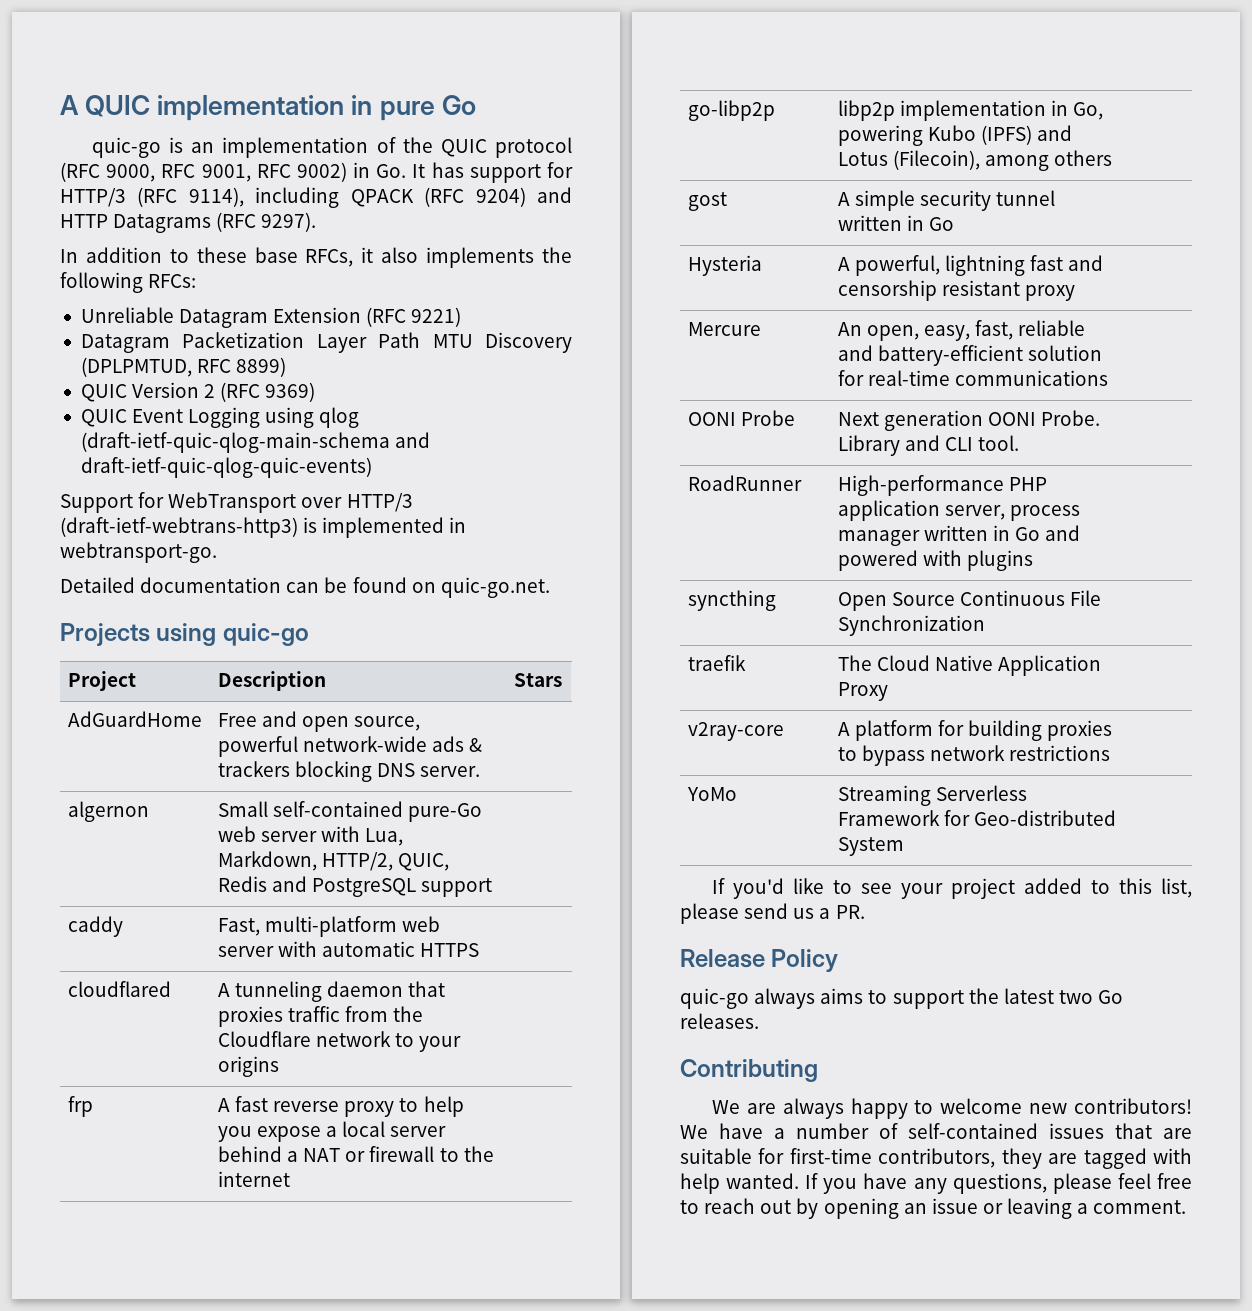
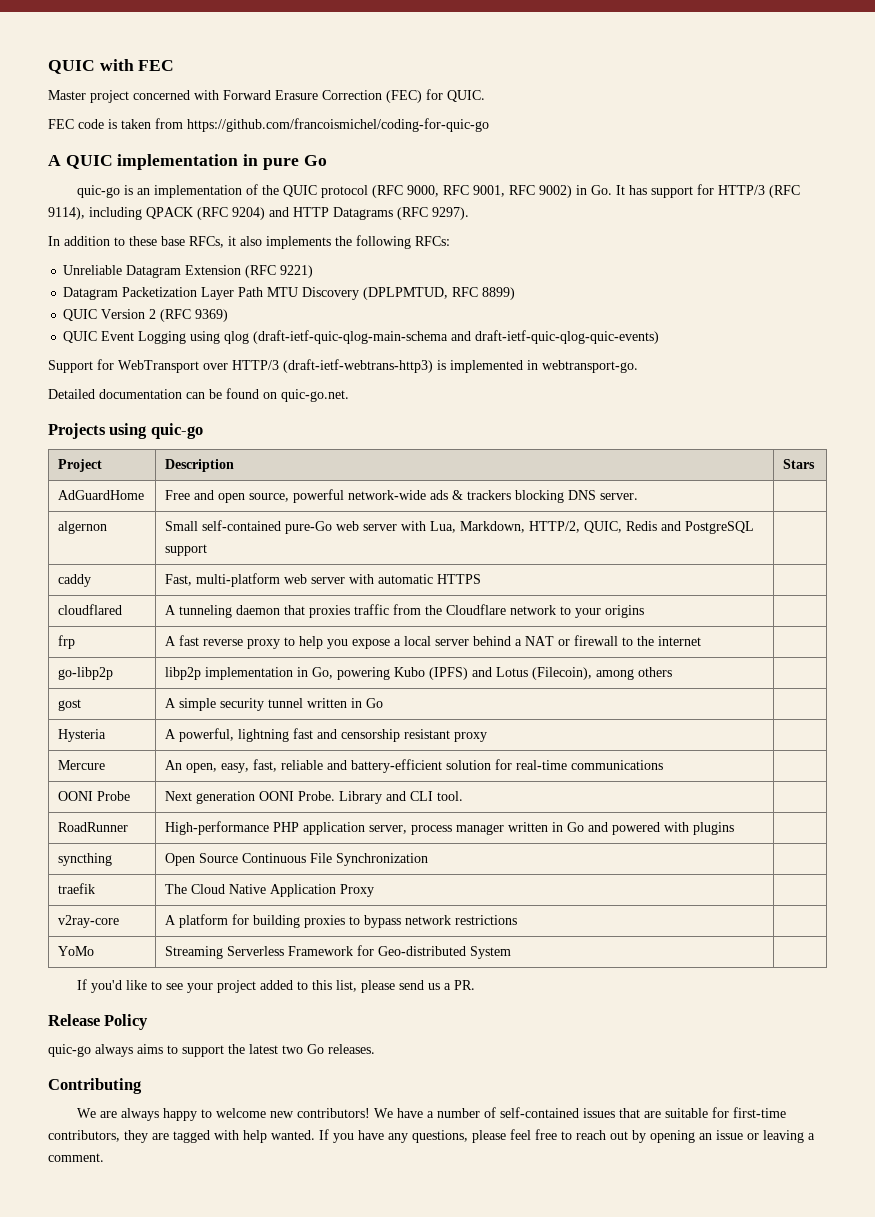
+ QUIC with FEC
+ Master project concerned with Forward Erasure Correction (FEC) for QUIC.
+ FEC code is taken from https://github.com/francoismichel/coding-for-quic-go

